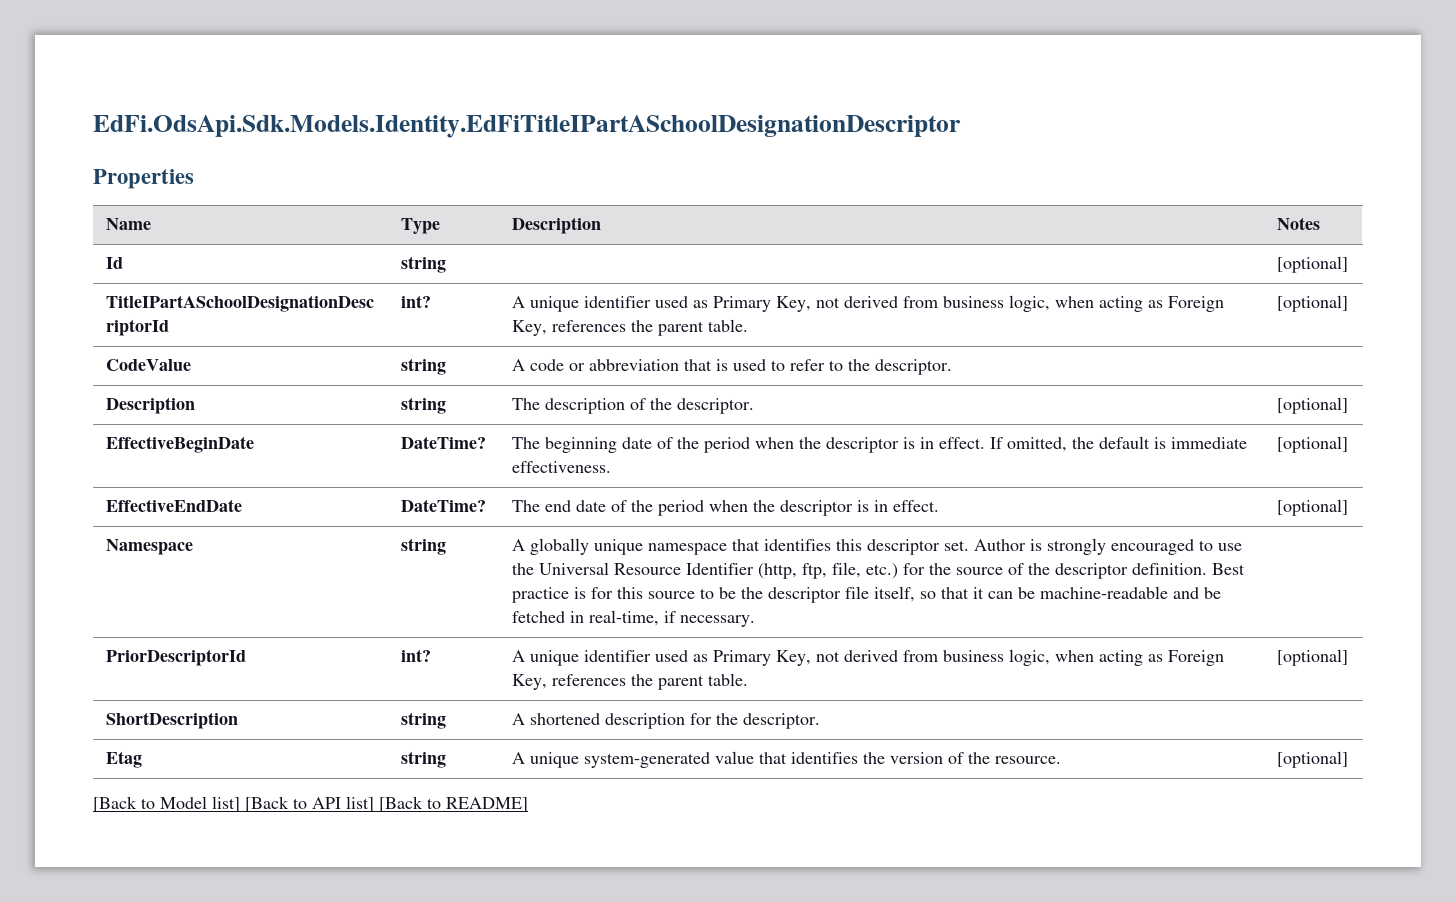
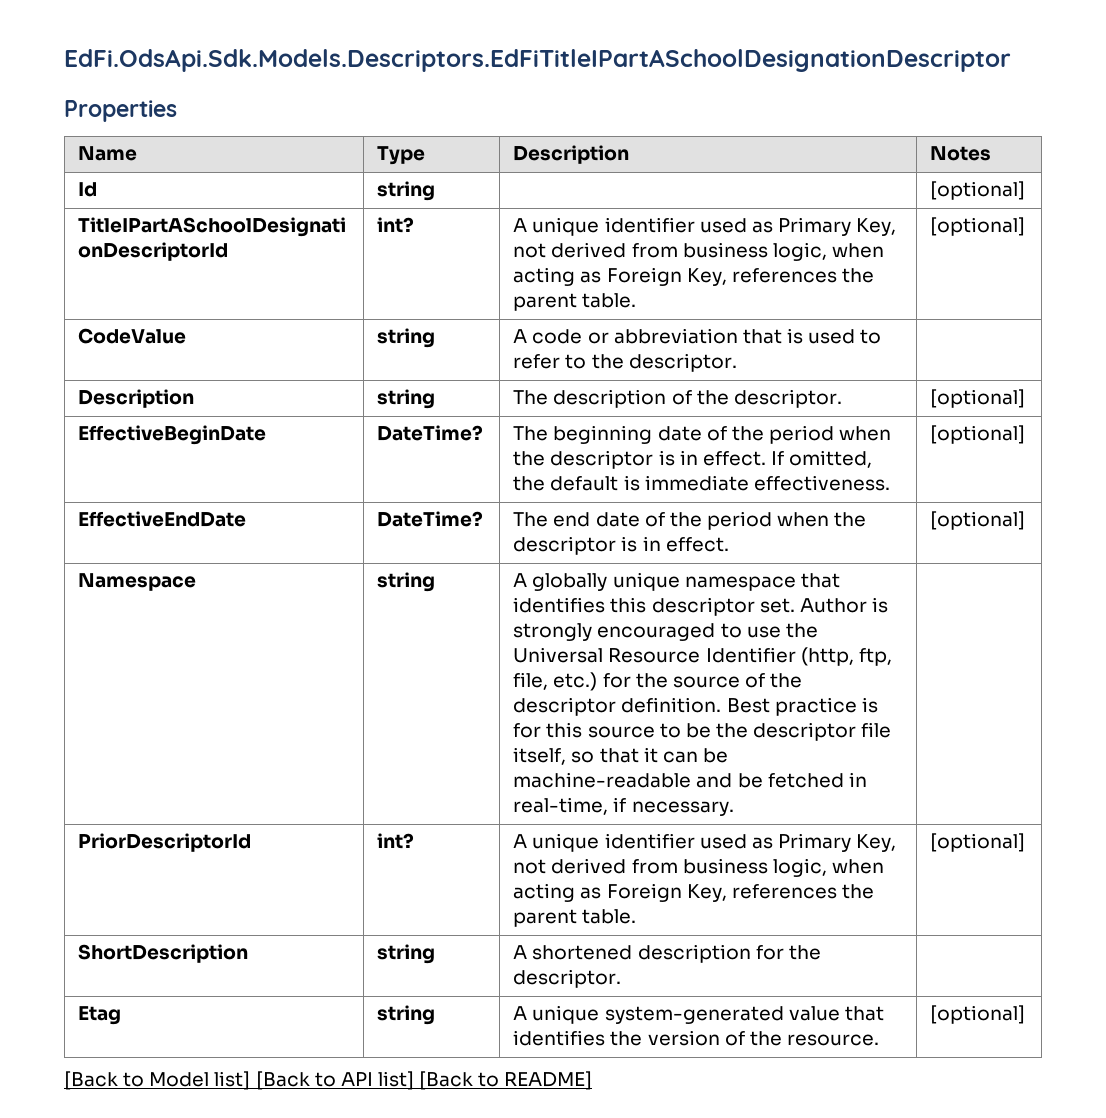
- EdFi.OdsApi.Sdk.Models.Identity.EdFiTitleIPartASchoolDesignationDescriptor
+ EdFi.OdsApi.Sdk.Models.Descriptors.EdFiTitleIPartASchoolDesignationDescriptor

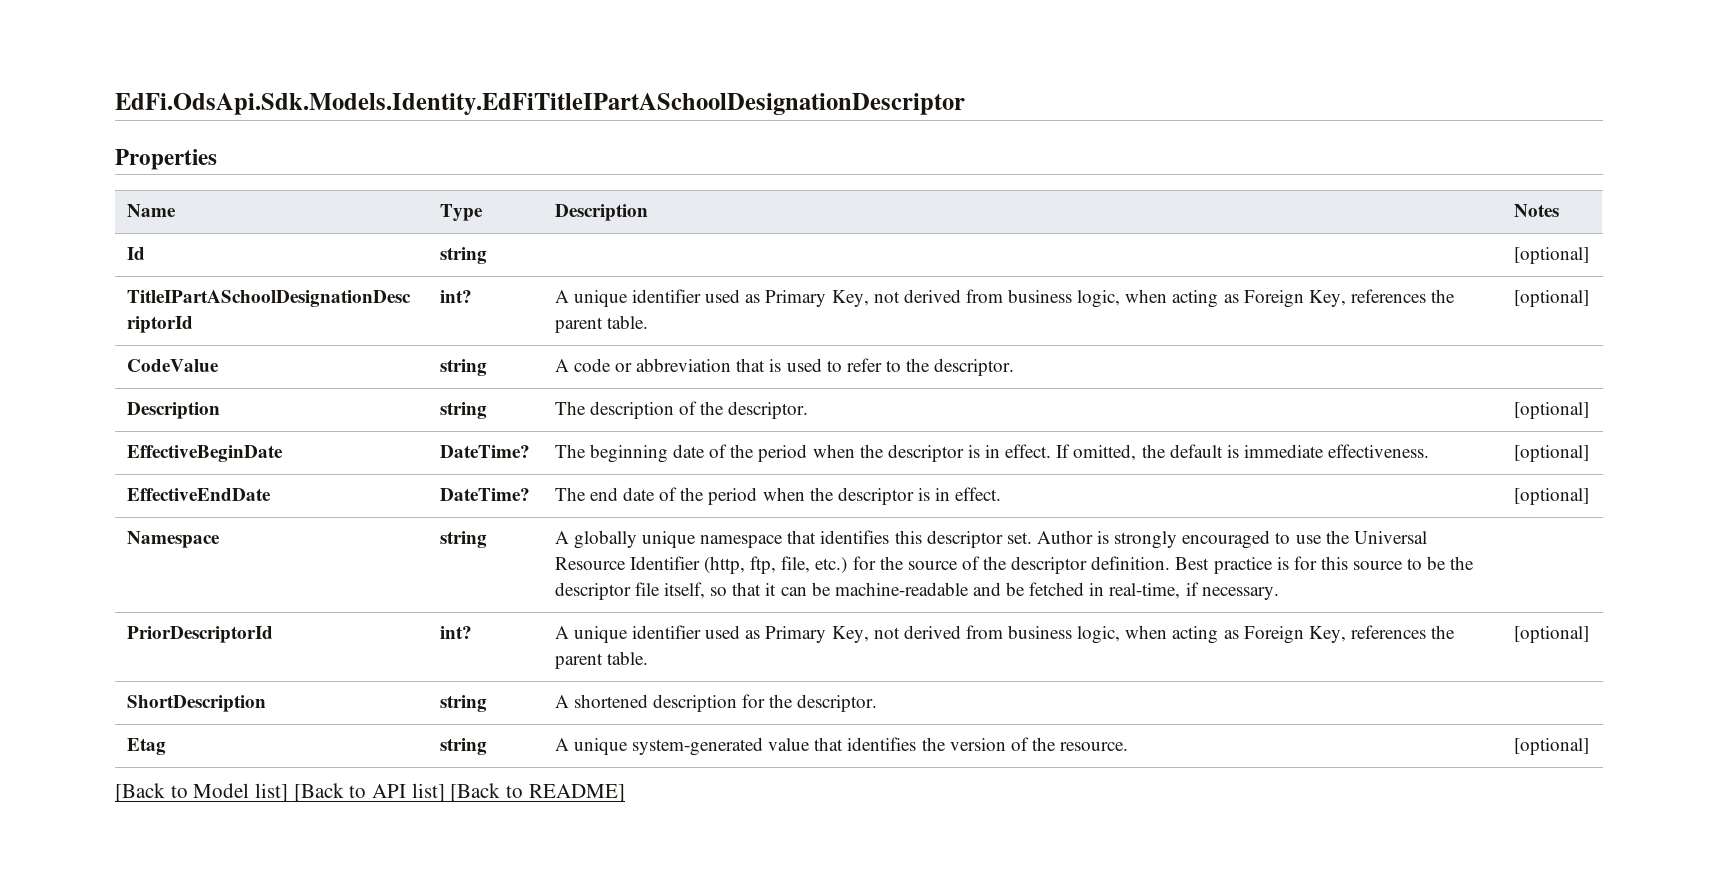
- EdFi.OdsApi.Sdk.Models.Descriptors.EdFiTitleIPartASchoolDesignationDescriptor
+ EdFi.OdsApi.Sdk.Models.Identity.EdFiTitleIPartASchoolDesignationDescriptor

